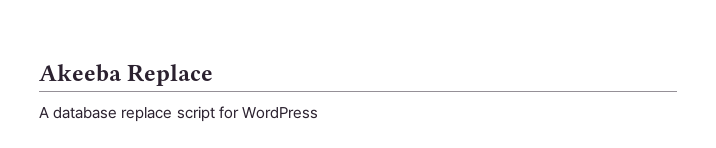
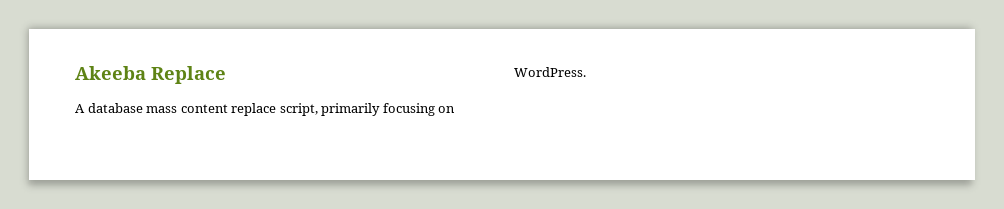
- A database replace script for WordPress
+ A database mass content replace script, primarily focusing on WordPress.

